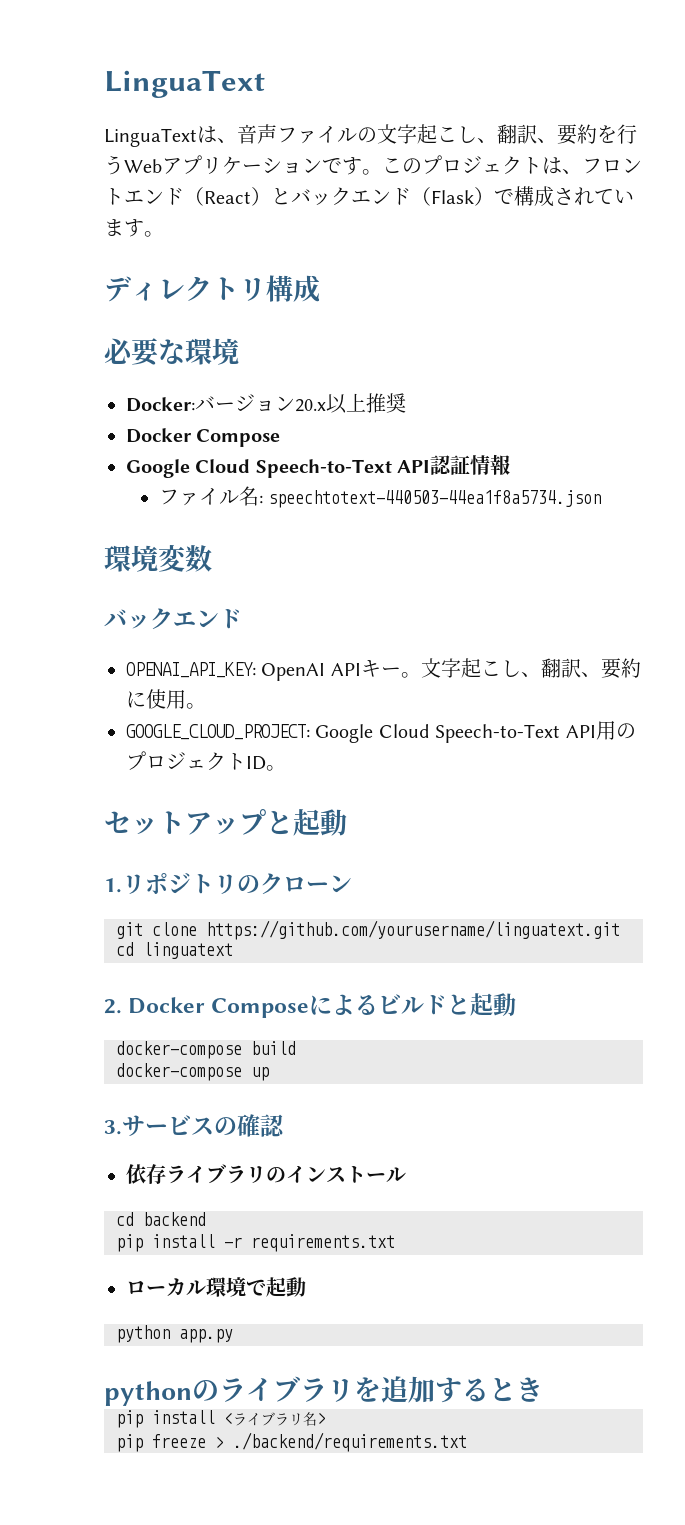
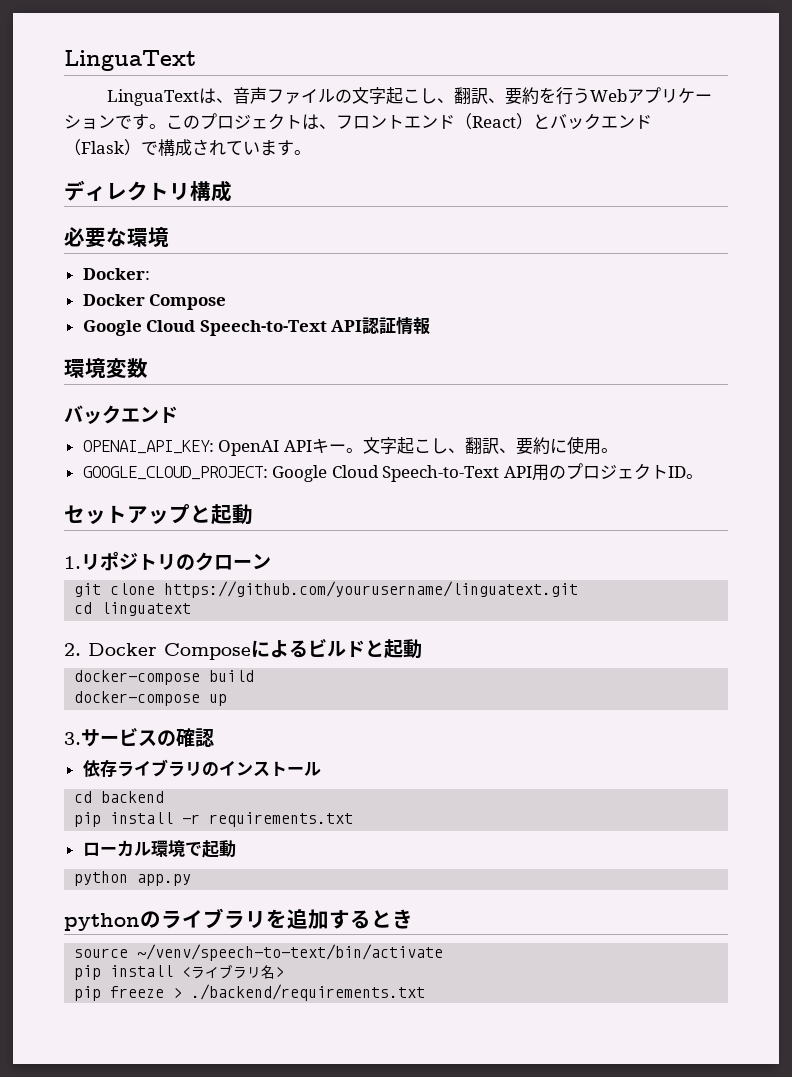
- Docker:バージョン20.x以上推奨
+ Docker:
- ファイル名: speechtotext-440503-44ea1f8a5734.json
+ source ~/venv/speech-to-text/bin/activate

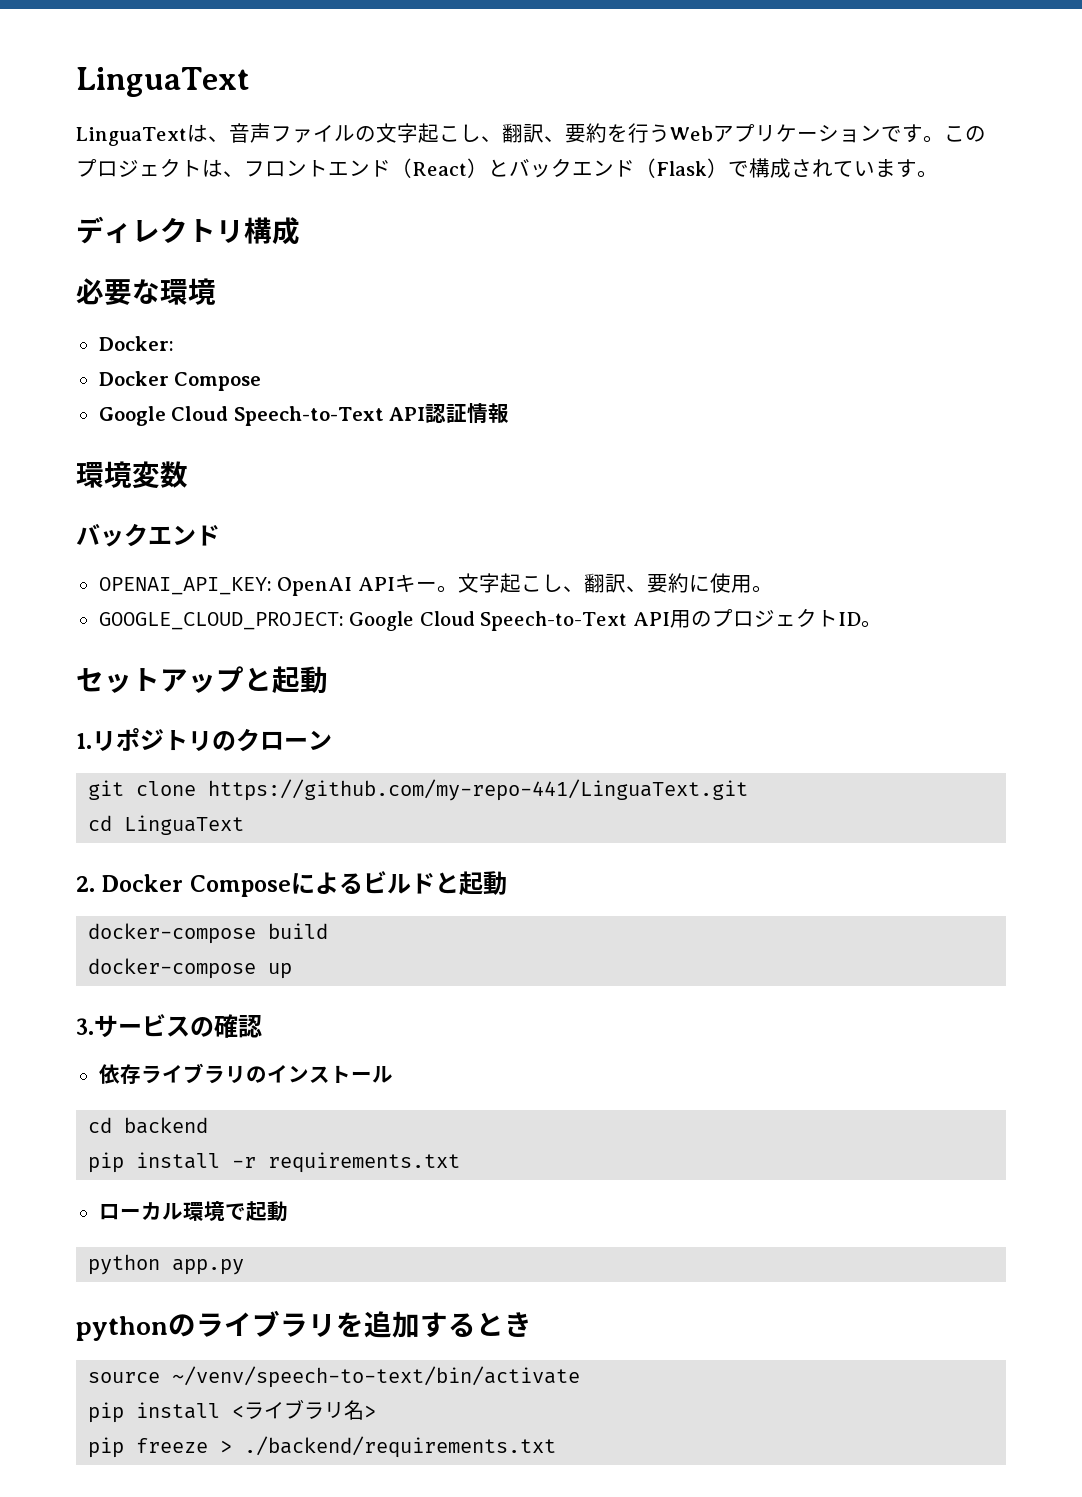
- git clone https://github.com/yourusername/linguatext.git
- cd linguatext
+ git clone https://github.com/my-repo-441/LinguaText.git
+ cd LinguaText

